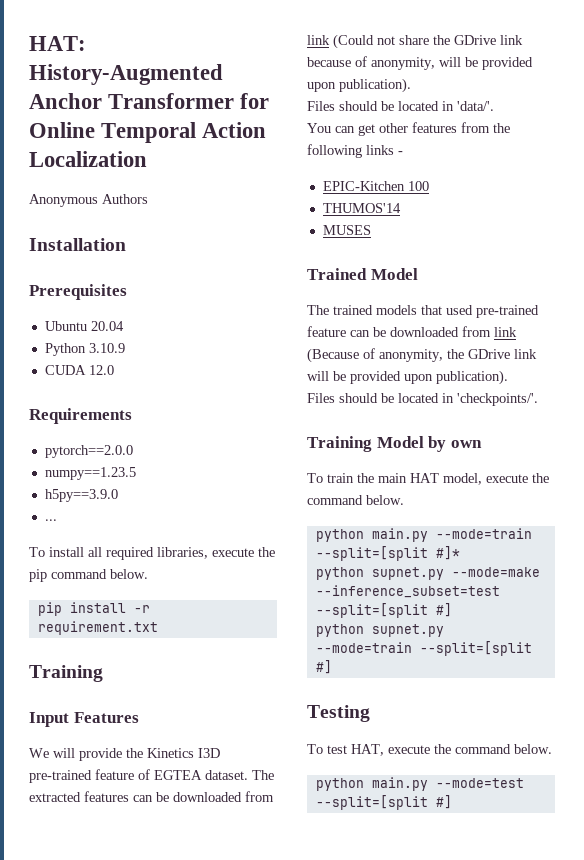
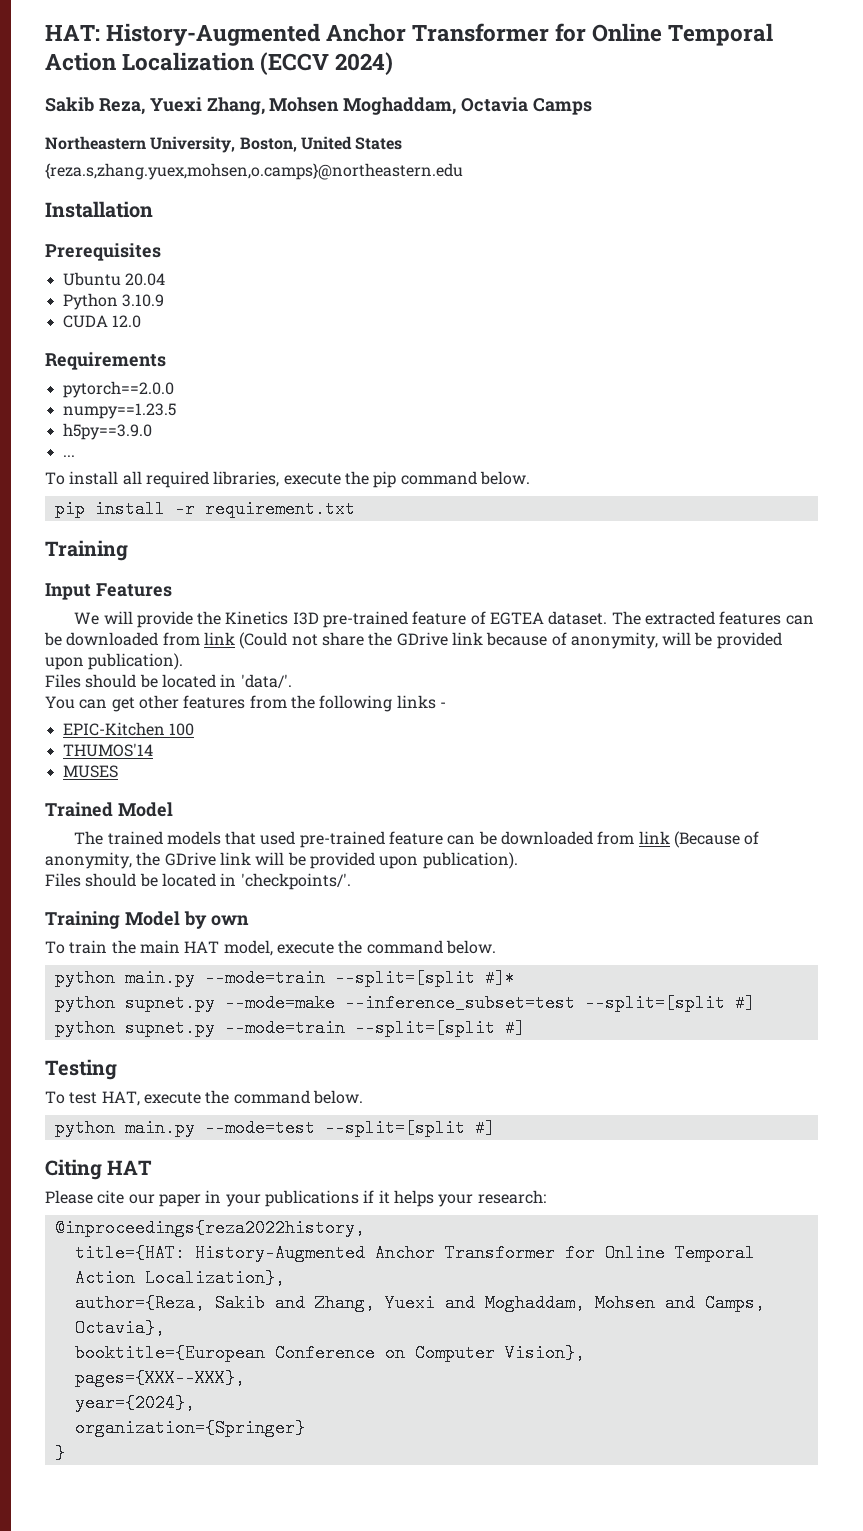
- HAT: History-Augmented Anchor Transformer for Online Temporal Action Localization
- Anonymous Authors
+ HAT: History-Augmented Anchor Transformer for Online Temporal Action Localization (ECCV 2024)
+ Sakib Reza, Yuexi Zhang, Mohsen Moghaddam, Octavia Camps
+ Northeastern University, Boston, United States
+ {reza.s,zhang.yuex,mohsen,o.camps}@northeastern.edu
+ Citing HAT
+ Please cite our paper in your publications if it helps your research:
+ @inproceedings{reza2022history,
+ title={HAT: History-Augmented Anchor Transformer for Online Temporal Action Localization},
+ author={Reza, Sakib and Zhang, Yuexi and Moghaddam, Mohsen and Camps, Octavia},
+ booktitle={European Conference on Computer Vision},
+ pages={XXX--XXX},
+ year={2024},
+ organization={Springer}
+ }

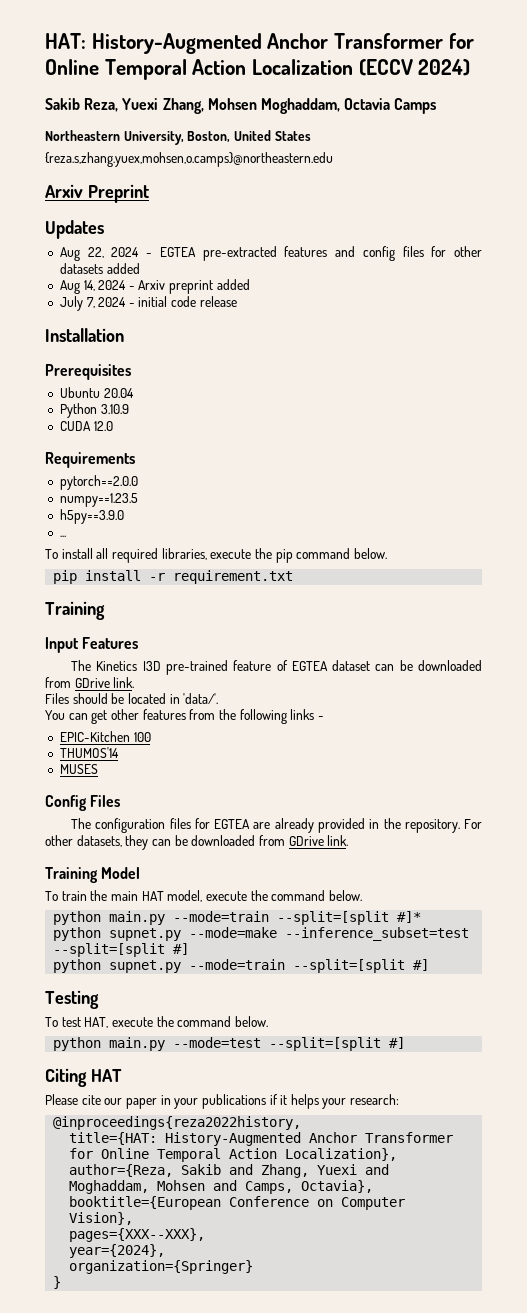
+ Arxiv Preprint
+ Updates
+ Aug 22, 2024 - EGTEA pre-extracted features and config files for other datasets added
+ Aug 14, 2024 - Arxiv preprint added
+ July 7, 2024 - initial code release
- We will provide the Kinetics I3D pre-trained feature of EGTEA dataset. The extracted features can be downloaded from link (Could not share the GDrive link because of anonymity, will be provided upon publication).
+ The Kinetics I3D pre-trained feature of EGTEA dataset can be downloaded from GDrive link.
- Trained Model
- The trained models that used pre-trained feature can be downloaded from link (Because of anonymity, the GDrive link will be provided upon publication).
- Files should be located in 'checkpoints/'.
+ Config Files
+ The configuration files for EGTEA are already provided in the repository. For other datasets, they can be downloaded from GDrive link.
- Training Model by own
+ Training Model

